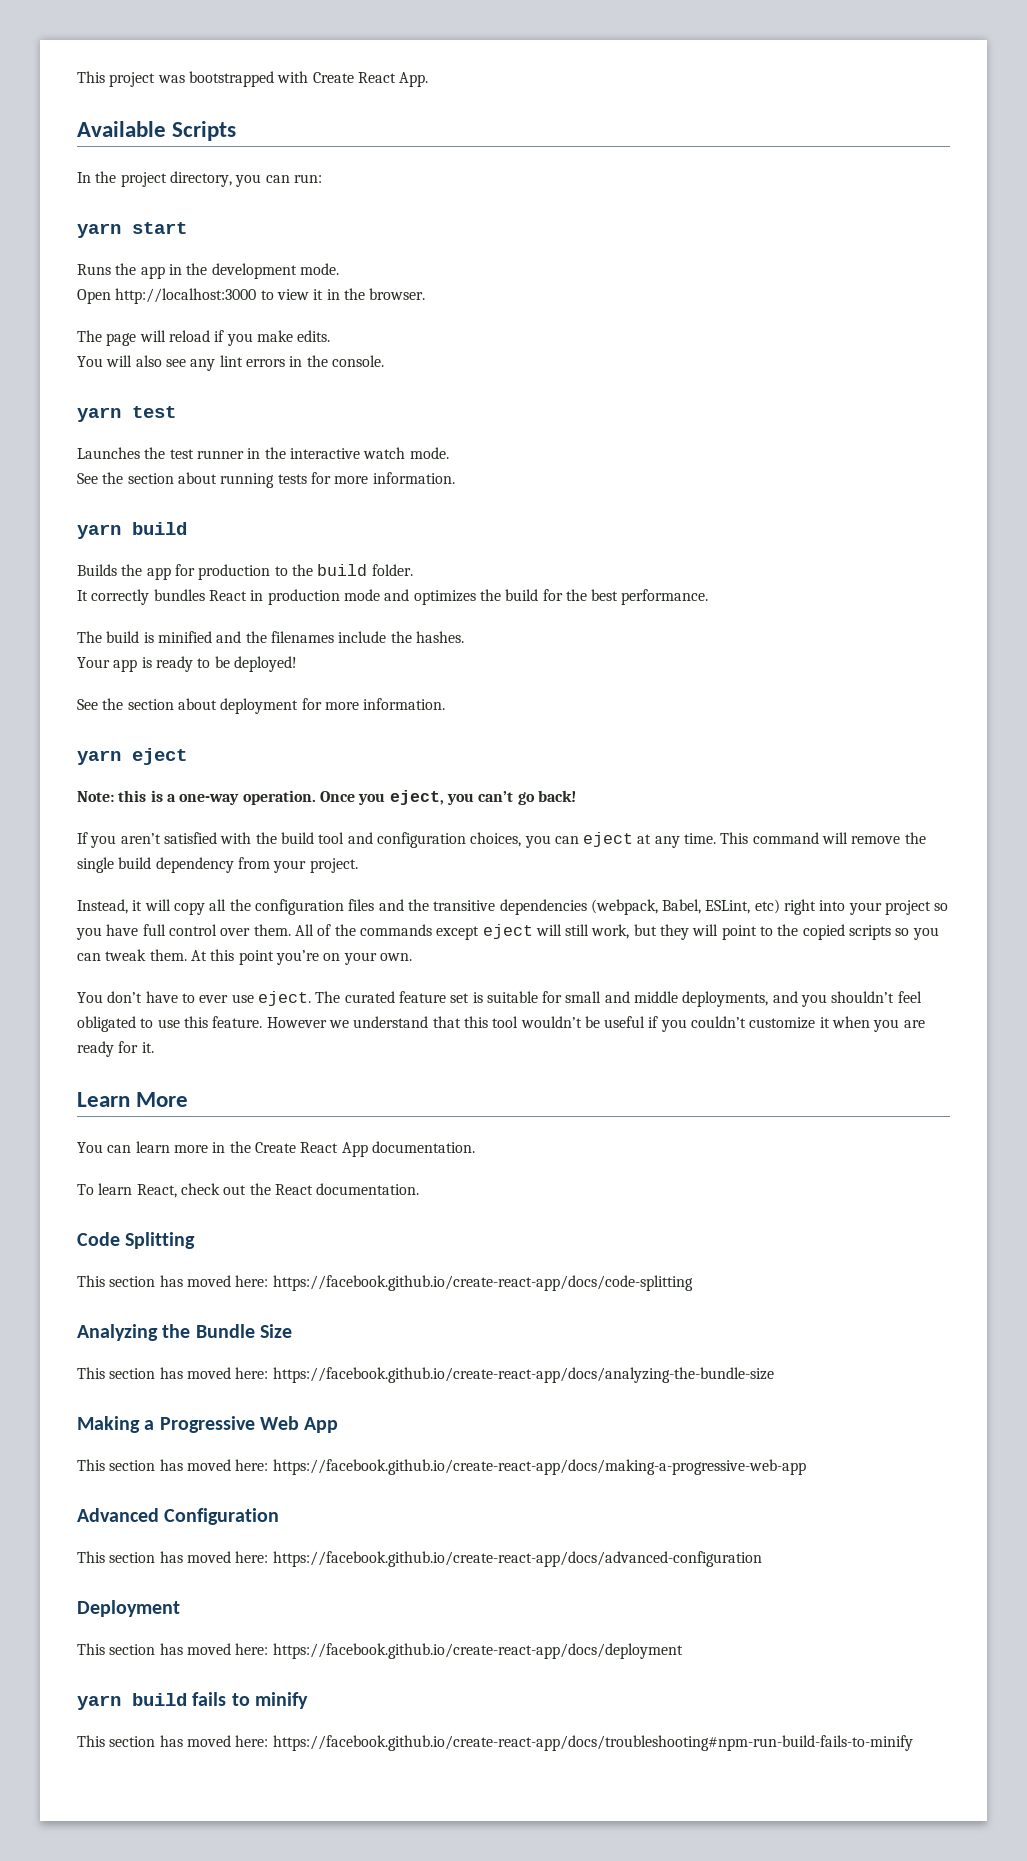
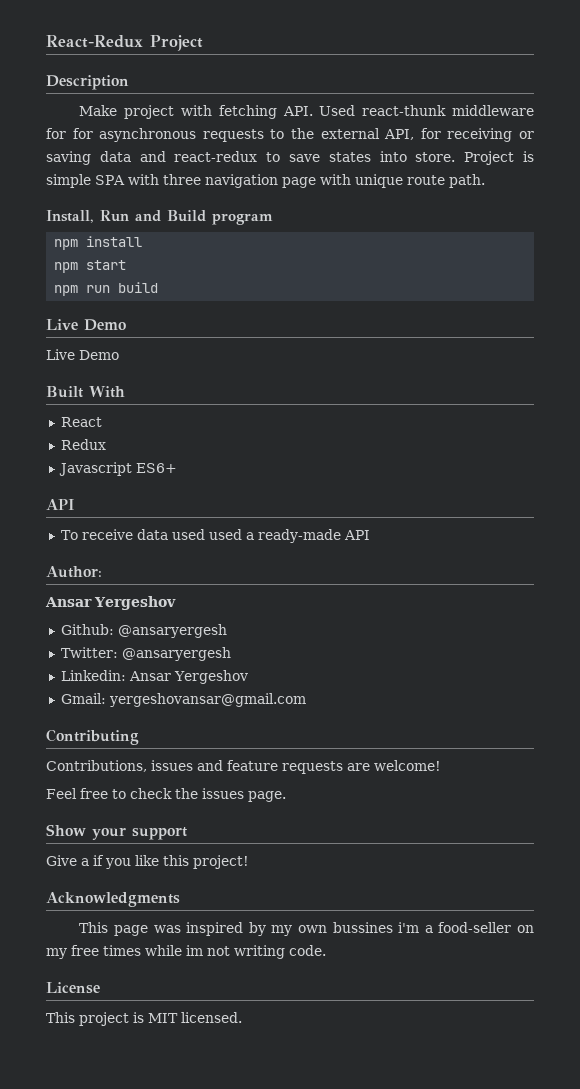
- This project was bootstrapped with Create React App.
- Available Scripts
- In the project directory, you can run:
- yarn start
- Runs the app in the development mode.
- Open http://localhost:3000 to view it in the browser.
- The page will reload if you make edits.
- You will also see any lint errors in the console.
- yarn test
- Launches the test runner in the interactive watch mode.
- See the section about running tests for more information.
- yarn build
- Builds the app for production to the build folder.
- It correctly bundles React in production mode and optimizes the build for the best performance.
- The build is minified and the filenames include the hashes.
- Your app is ready to be deployed!
- See the section about deployment for more information.
- yarn eject
- Note: this is a one-way operation. Once you eject, you can’t go back!
- If you aren’t satisfied with the build tool and configuration choices, you can eject at any time. This command will remove the single build dependency from your project.
- Instead, it will copy all the configuration files and the transitive dependencies (webpack, Babel, ESLint, etc) right into your project so you have full control over them. All of the commands except eject will still work, but they will point to the copied scripts so you can tweak them. At this point you’re on your own.
- You don’t have to ever use eject. The curated feature set is suitable for small and middle deployments, and you shouldn’t feel obligated to use this feature. However we understand that this tool wouldn’t be useful if you couldn’t customize it when you are ready for it.
- Learn More
- You can learn more in the Create React App documentation.
- To learn React, check out the React documentation.
- Code Splitting
- This section has moved here: https://facebook.github.io/create-react-app/docs/code-splitting
- Analyzing the Bundle Size
- This section has moved here: https://facebook.github.io/create-react-app/docs/analyzing-the-bundle-size
- Making a Progressive Web App
- This section has moved here: https://facebook.github.io/create-react-app/docs/making-a-progressive-web-app
- Advanced Configuration
- This section has moved here: https://facebook.github.io/create-react-app/docs/advanced-configuration
- Deployment
- This section has moved here: https://facebook.github.io/create-react-app/docs/deployment
- yarn build fails to minify
- This section has moved here: https://facebook.github.io/create-react-app/docs/troubleshooting#npm-run-build-fails-to-minify
+ React-Redux Project
+ Description
+ Make project with fetching API. Used react-thunk middleware for for asynchronous requests to the external API, for receiving or saving data and react-redux to save states into store. Project is simple SPA with three navigation page with unique route path.
+ Install, Run and Build program
+ npm install
+ npm start
+ npm run build
+ Live Demo
+ Live Demo
+ Built With
+ React
+ Redux
+ Javascript ES6+
+ API
+ To receive data used used a ready-made API
+ Author:
+ Ansar Yergeshov
+ Github: @ansaryergesh
+ Twitter: @ansaryergesh
+ Linkedin: Ansar Yergeshov
+ Gmail: yergeshovansar@gmail.com
+ Contributing
+ Contributions, issues and feature requests are welcome!
+ Feel free to check the issues page.
+ Show your support
+ Give a if you like this project!
+ Acknowledgments
+ This page was inspired by my own bussines i'm a food-seller on my free times while im not writing code.
+ License
+ This project is MIT licensed.

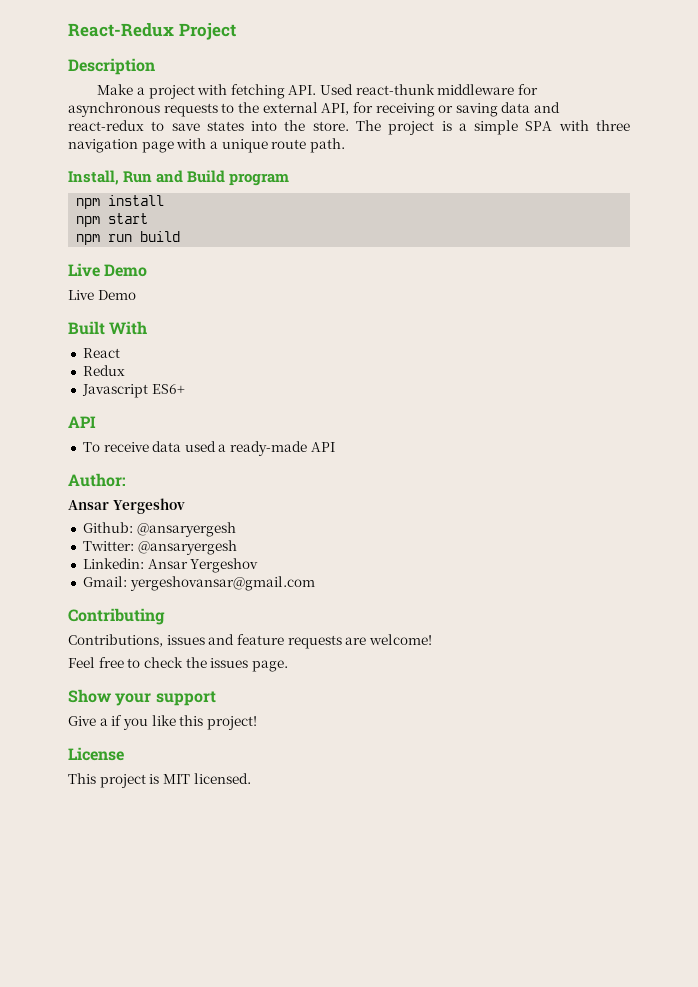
- Make project with fetching API. Used react-thunk middleware for for asynchronous requests to the external API, for receiving or saving data and react-redux to save states into store. Project is simple SPA with three navigation page with unique route path.
+ Make a project with fetching API. Used react-thunk middleware for asynchronous requests to the external API, for receiving or saving data and react-redux to save states into the store. The project is a simple SPA with three navigation page with a unique route path.
- To receive data used used a ready-made API
+ To receive data used a ready-made API
- Acknowledgments
- This page was inspired by my own bussines i'm a food-seller on my free times while im not writing code.

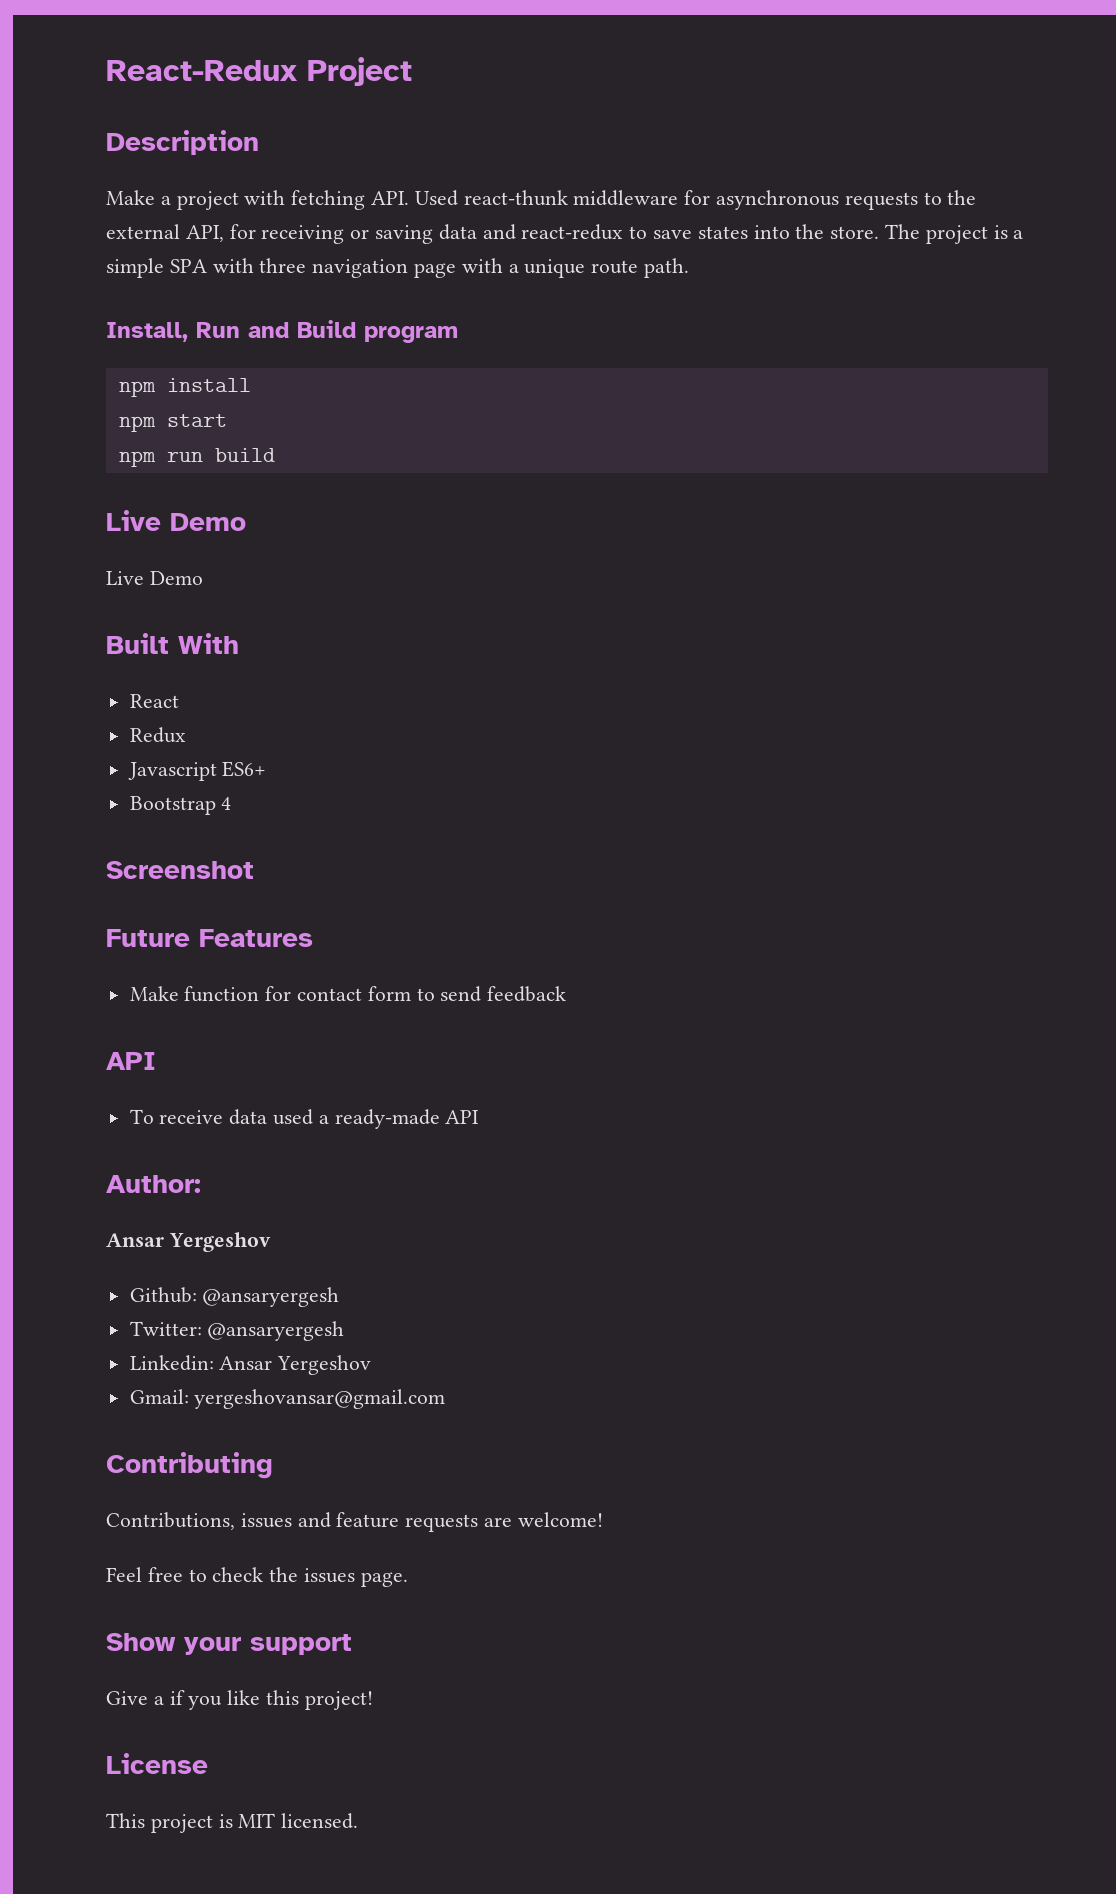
+ Bootstrap 4
+ Screenshot
+ Future Features
+ Make function for contact form to send feedback

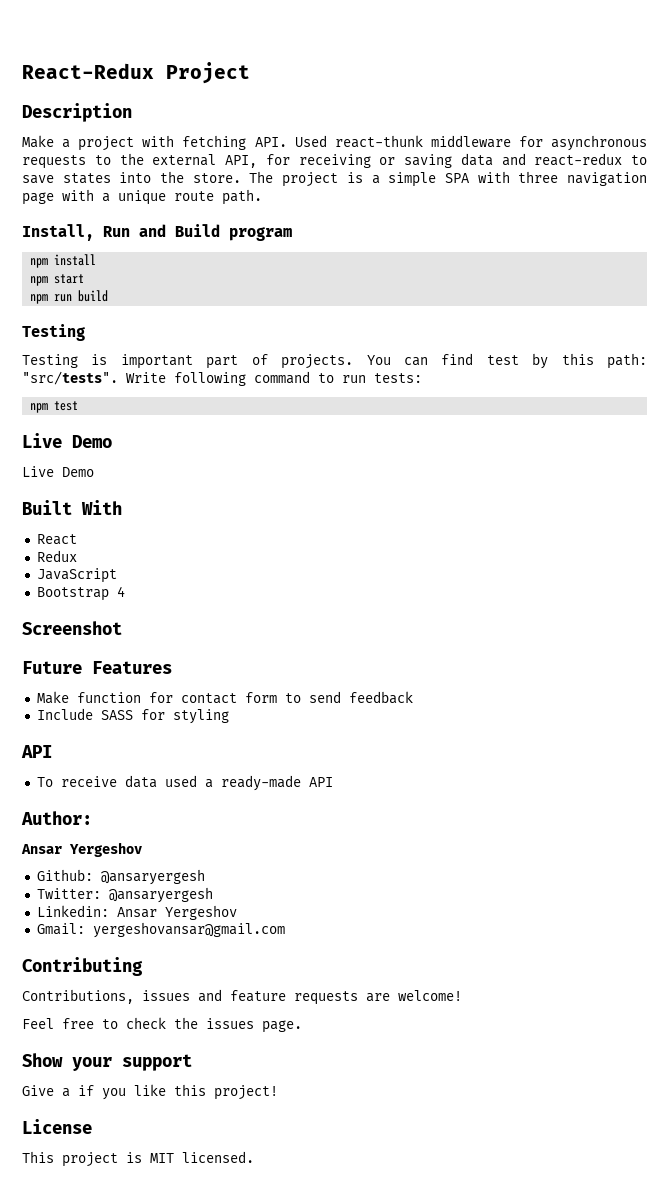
  npm run build
+ Testing
+ Testing is important part of projects. You can find test by this path: "src/tests". Write following command to run tests:
+ npm test
- Javascript ES6+
+ JavaScript
+ Include SASS for styling

